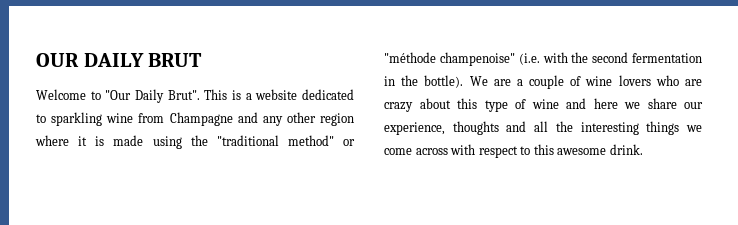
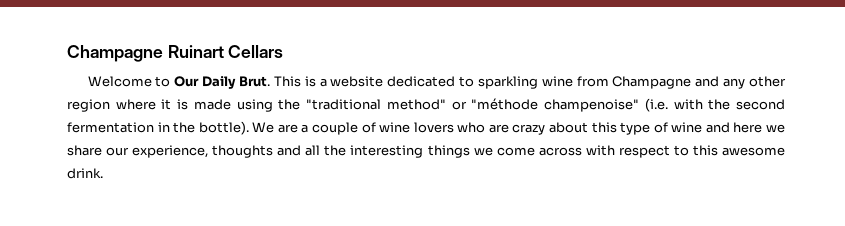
- OUR DAILY BRUT
+ Champagne Ruinart Cellars
- Welcome to "Our Daily Brut".
+ Welcome to Our Daily Brut.

